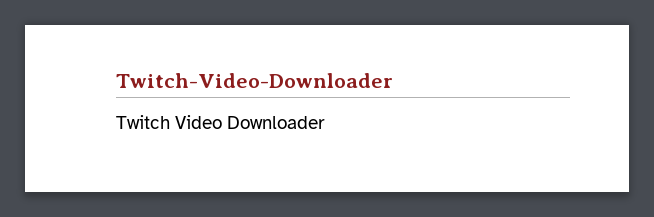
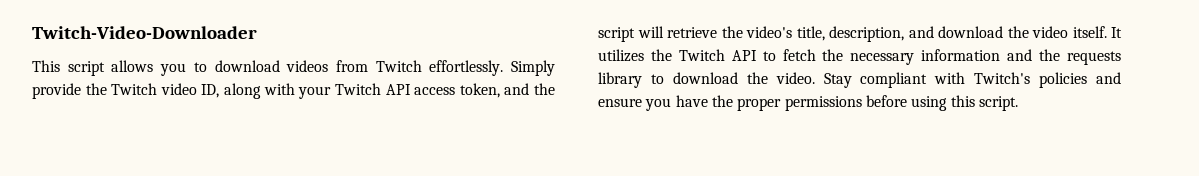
- Twitch Video Downloader
+ This script allows you to download videos from Twitch effortlessly. Simply provide the Twitch video ID, along with your Twitch API access token, and the script will retrieve the video's title, description, and download the video itself. It utilizes the Twitch API to fetch the necessary information and the requests library to download the video. Stay compliant with Twitch's policies and ensure you have the proper permissions before using this script.

